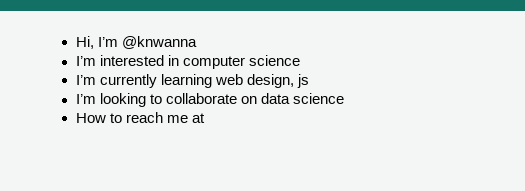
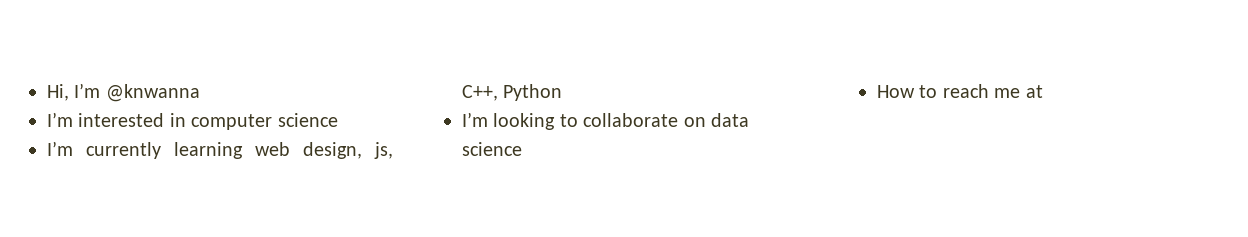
- I’m currently learning web design, js
+ I’m currently learning web design, js, C++, Python

